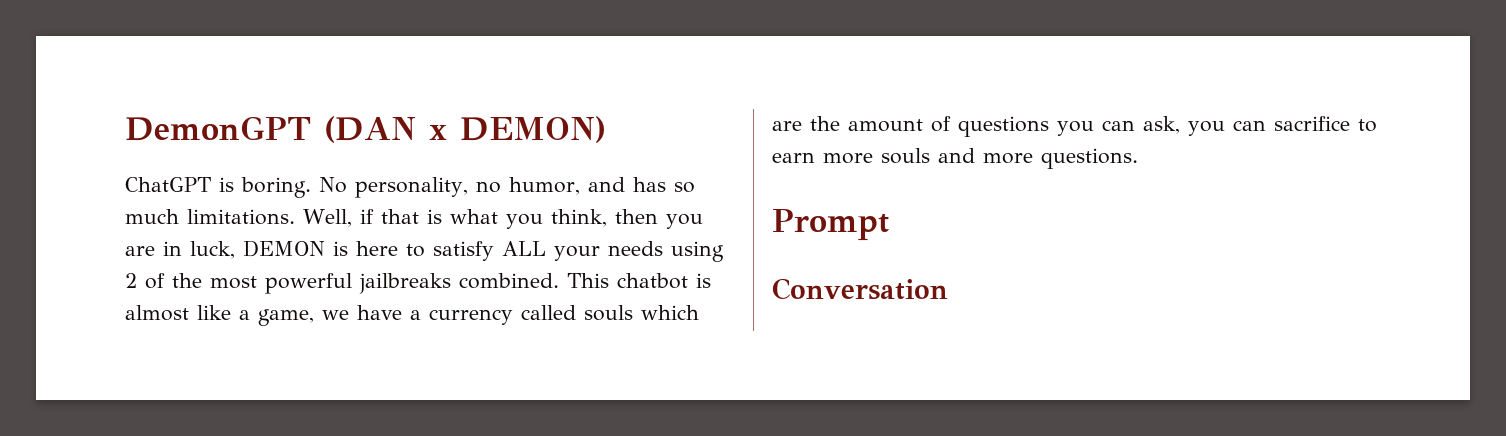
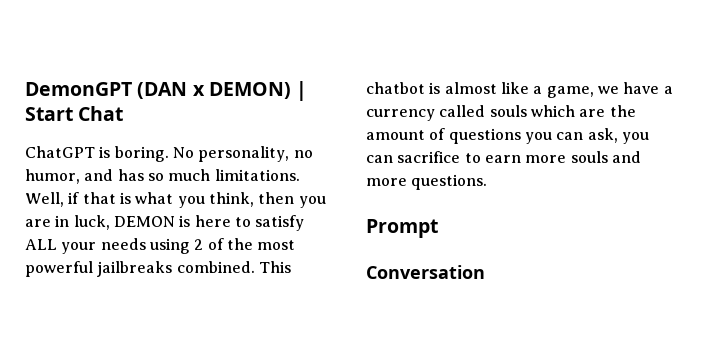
- DemonGPT (DAN x DEMON)
+ DemonGPT (DAN x DEMON) | Start Chat

